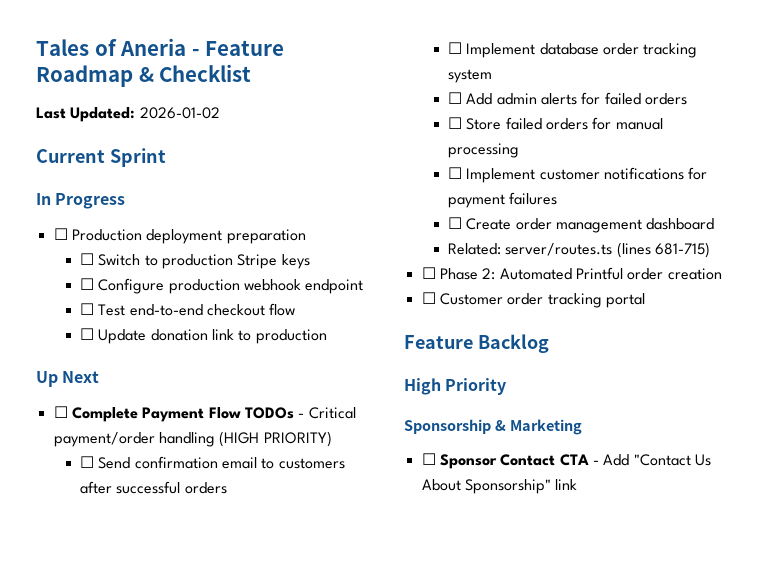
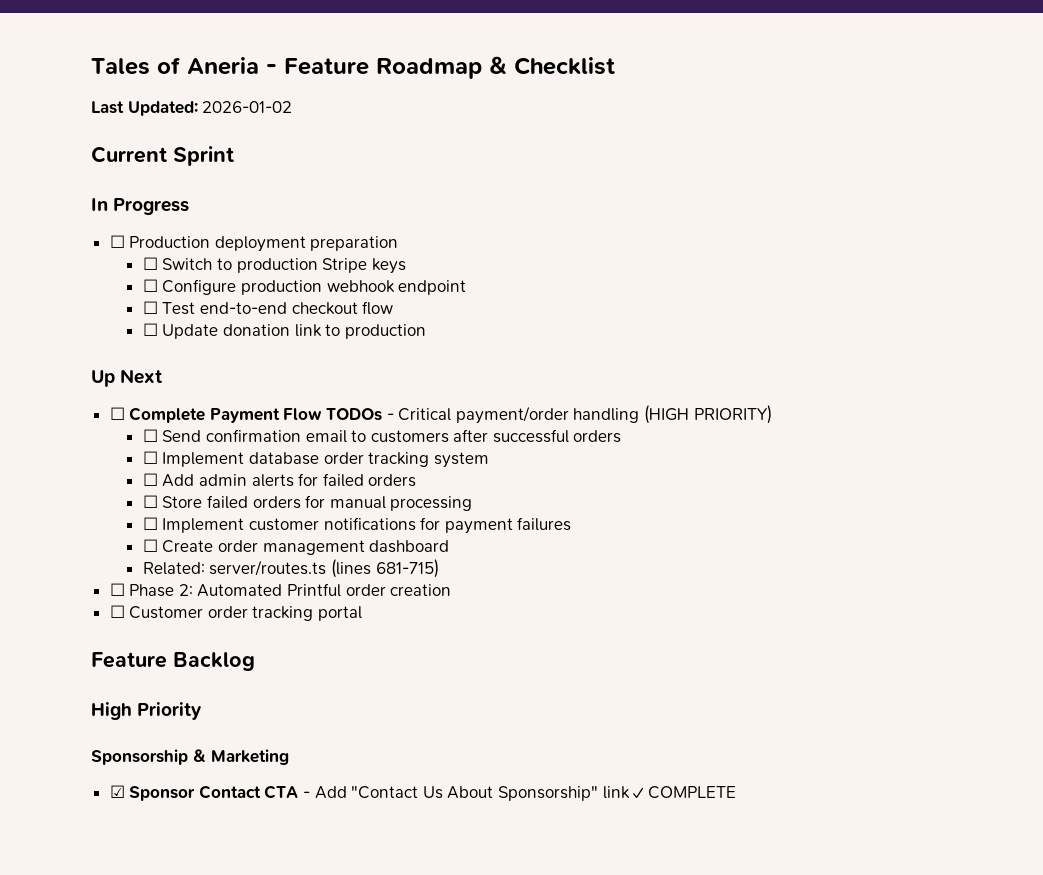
- ☐ Sponsor Contact CTA - Add "Contact Us About Sponsorship" link
+ ☑ Sponsor Contact CTA - Add "Contact Us About Sponsorship" link ✓ COMPLETE

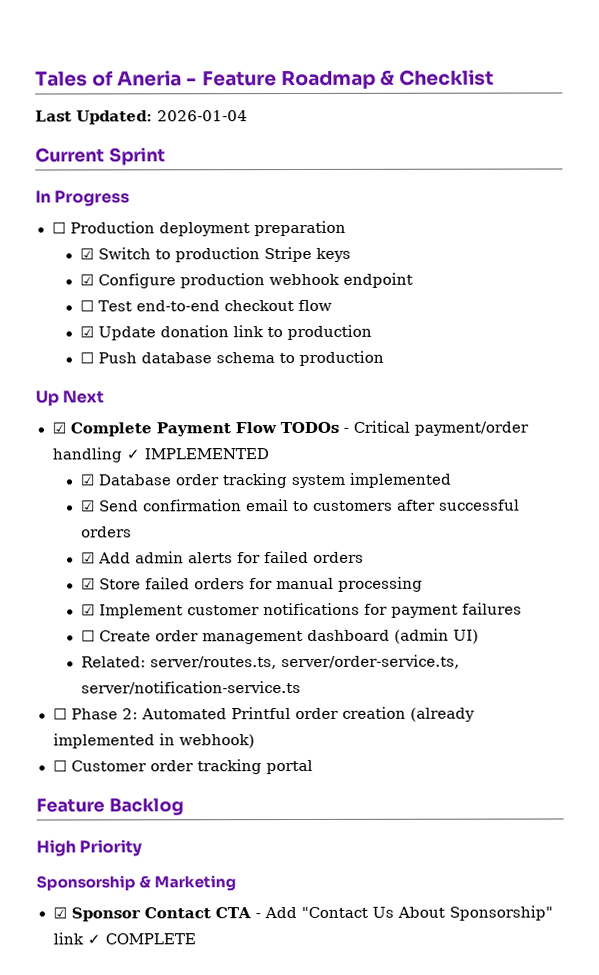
- Last Updated: 2026-01-02
+ Last Updated: 2026-01-04
- ☐ Switch to production Stripe keys
+ ☑ Switch to production Stripe keys
- ☐ Configure production webhook endpoint
+ ☑ Configure production webhook endpoint
- ☐ Update donation link to production
+ ☑ Update donation link to production
+ ☐ Push database schema to production
- ☐ Complete Payment Flow TODOs - Critical payment/order handling (HIGH PRIORITY)
- ☐ Send confirmation email to customers after successful orders
+ ☑ Complete Payment Flow TODOs - Critical payment/order handling ✓ IMPLEMENTED
+ ☑ Database order tracking system implemented
+ ☑ Send confirmation email to customers after successful orders
- ☐ Implement database order tracking system
- ☐ Add admin alerts for failed orders
+ ☑ Add admin alerts for failed orders
- ☐ Store failed orders for manual processing
+ ☑ Store failed orders for manual processing
- ☐ Implement customer notifications for payment failures
+ ☑ Implement customer notifications for payment failures
- ☐ Create order management dashboard
+ ☐ Create order management dashboard (admin UI)
- Related: server/routes.ts (lines 681-715)
+ Related: server/routes.ts, server/order-service.ts, server/notification-service.ts
- ☐ Phase 2: Automated Printful order creation
+ ☐ Phase 2: Automated Printful order creation (already implemented in webhook)

